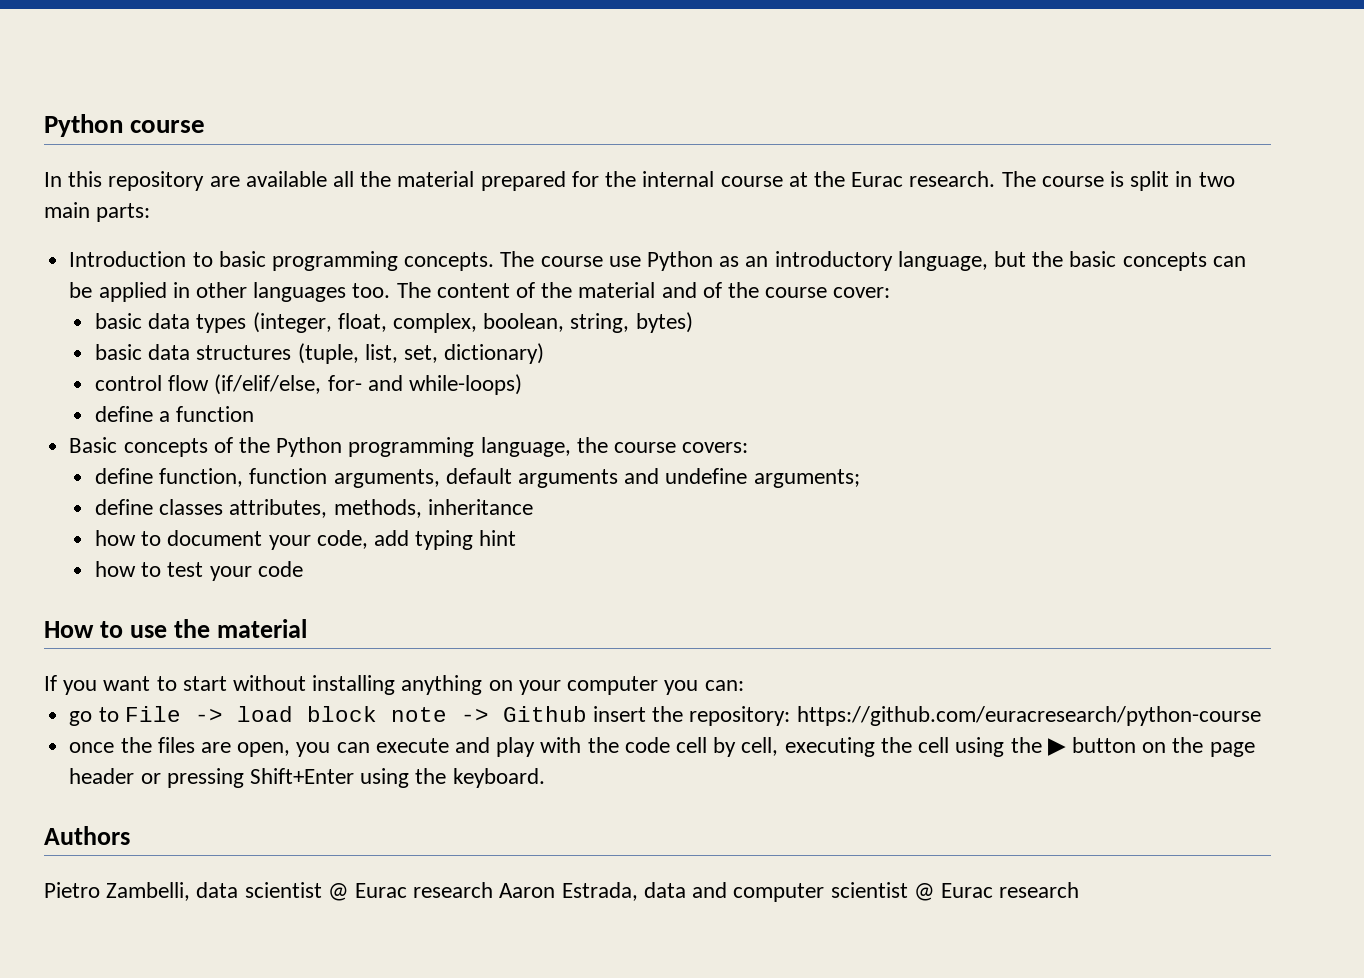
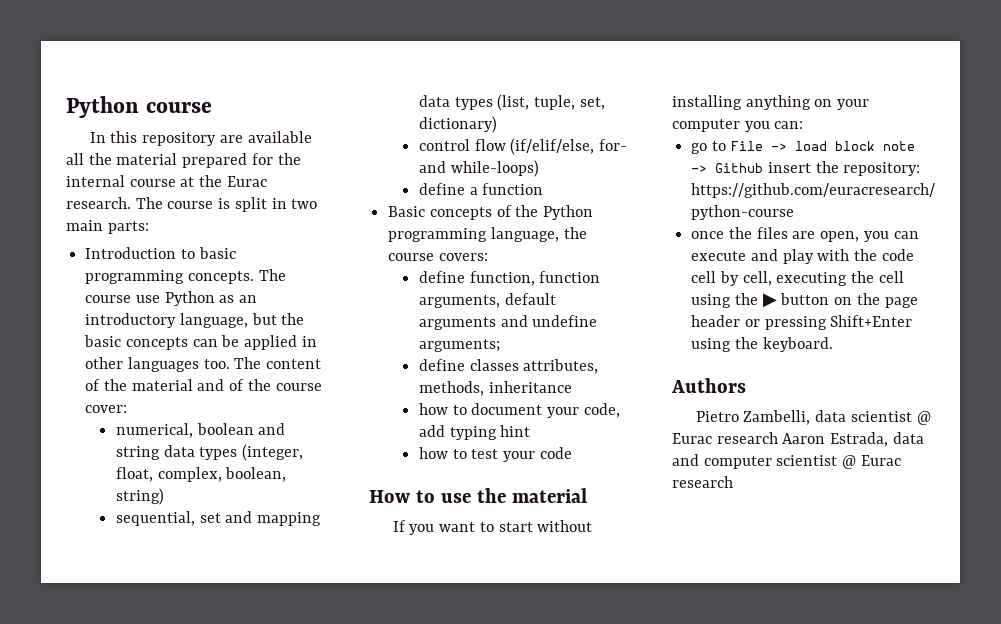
- basic data types (integer, float, complex, boolean, string, bytes)
- basic data structures (tuple, list, set, dictionary)
+ numerical, boolean and string data types (integer, float, complex, boolean, string)
+ sequential, set and mapping data types (list, tuple, set, dictionary)

